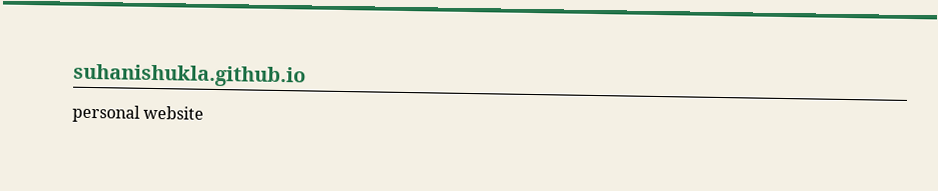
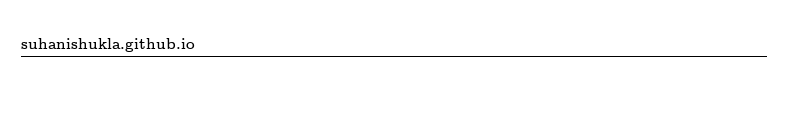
- personal website

